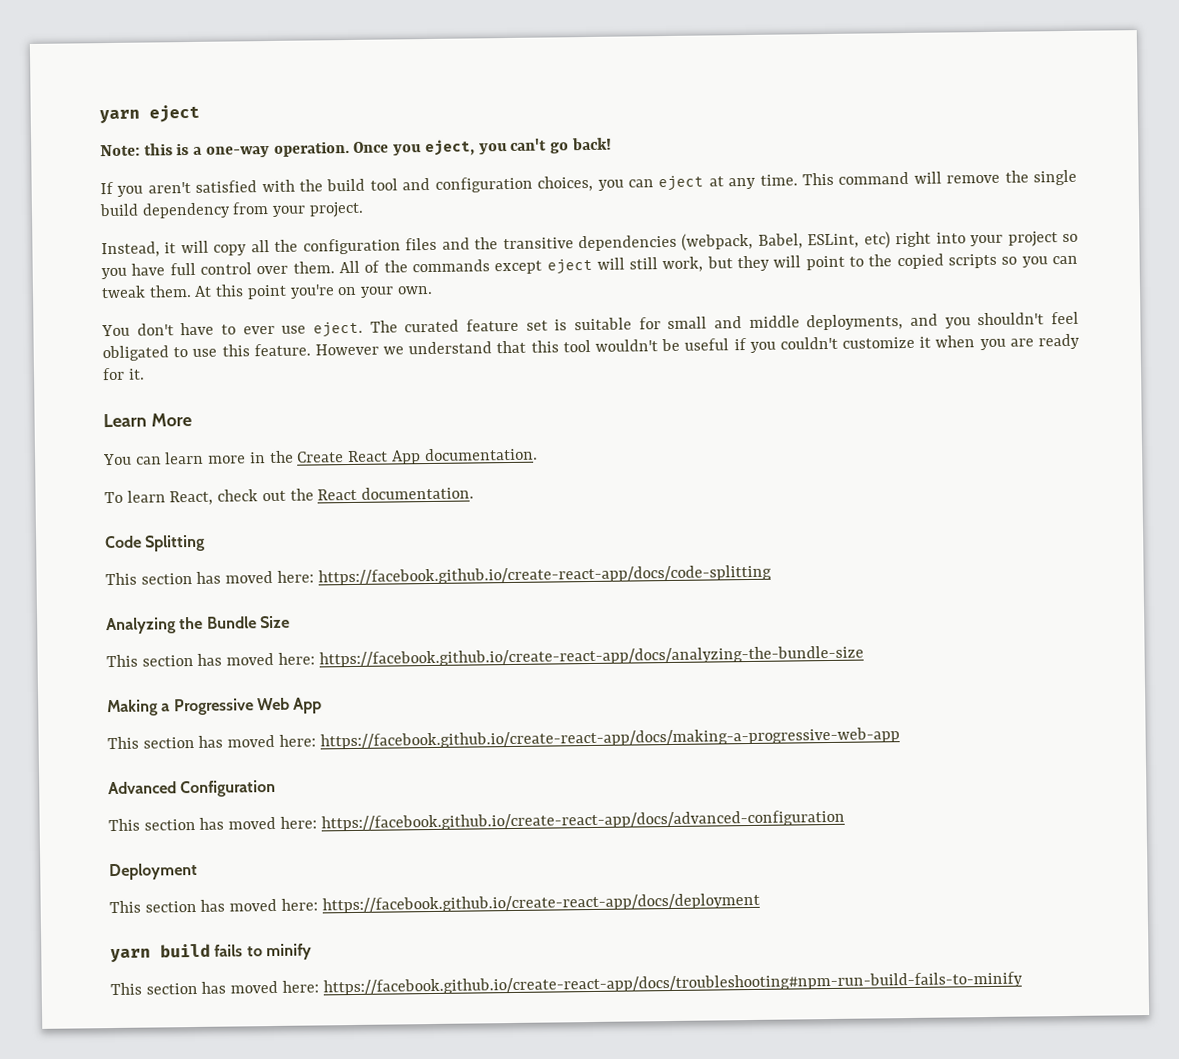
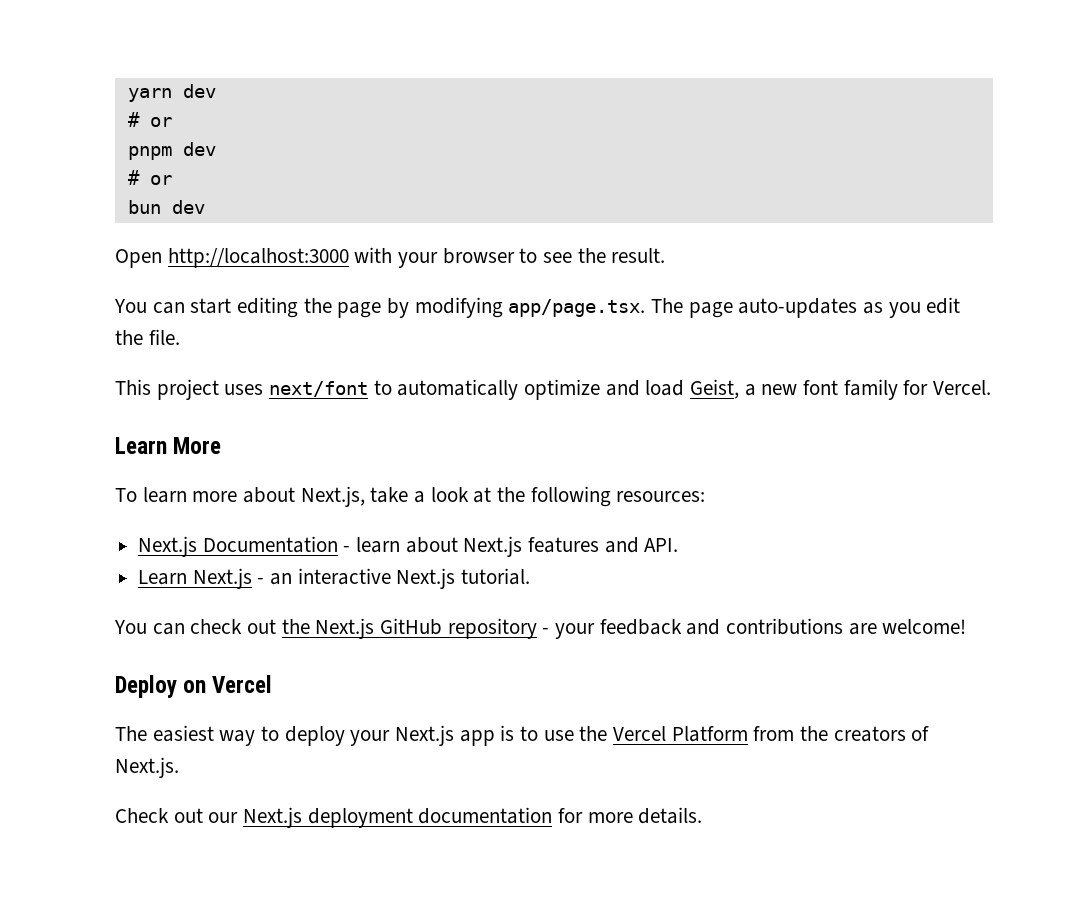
- yarn eject
- Note: this is a one-way operation. Once you eject, you can't go back!
- If you aren't satisfied with the build tool and configuration choices, you can eject at any time. This command will remove the single build dependency from your project.
- Instead, it will copy all the configuration files and the transitive dependencies (webpack, Babel, ESLint, etc) right into your project so you have full control over them. All of the commands except eject will still work, but they will point to the copied scripts so you can tweak them. At this point you're on your own.
- You don't have to ever use eject. The curated feature set is suitable for small and middle deployments, and you shouldn't feel obligated to use this feature. However we understand that this tool wouldn't be useful if you couldn't customize it when you are ready for it.
+ yarn dev
+ # or
+ pnpm dev
+ # or
+ bun dev
+ Open http://localhost:3000 with your browser to see the result.
+ You can start editing the page by modifying app/page.tsx. The page auto-updates as you edit the file.
+ This project uses next/font to automatically optimize and load Geist, a new font family for Vercel.
  Learn More
- You can learn more in the Create React App documentation.
- To learn React, check out the React documentation.
- Code Splitting
- This section has moved here: https://facebook.github.io/create-react-app/docs/code-splitting
- Analyzing the Bundle Size
- This section has moved here: https://facebook.github.io/create-react-app/docs/analyzing-the-bundle-size
- Making a Progressive Web App
- This section has moved here: https://facebook.github.io/create-react-app/docs/making-a-progressive-web-app
- Advanced Configuration
- This section has moved here: https://facebook.github.io/create-react-app/docs/advanced-configuration
- Deployment
- This section has moved here: https://facebook.github.io/create-react-app/docs/deployment
- yarn build fails to minify
- This section has moved here: https://facebook.github.io/create-react-app/docs/troubleshooting#npm-run-build-fails-to-minify
+ To learn more about Next.js, take a look at the following resources:
+ Next.js Documentation - learn about Next.js features and API.
+ Learn Next.js - an interactive Next.js tutorial.
+ You can check out the Next.js GitHub repository - your feedback and contributions are welcome!
+ Deploy on Vercel
+ The easiest way to deploy your Next.js app is to use the Vercel Platform from the creators of Next.js.
+ Check out our Next.js deployment documentation for more details.

